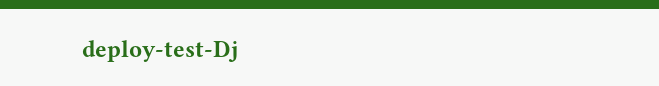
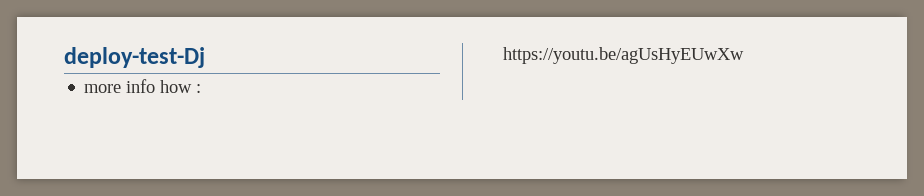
+ more info how : https://youtu.be/agUsHyEUwXw

